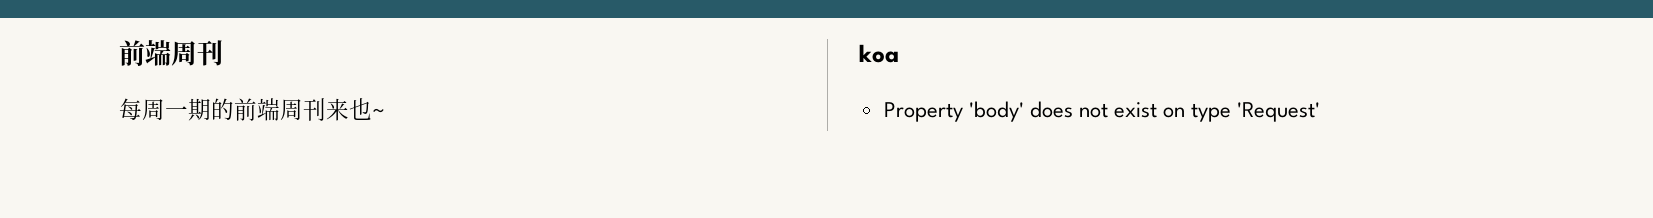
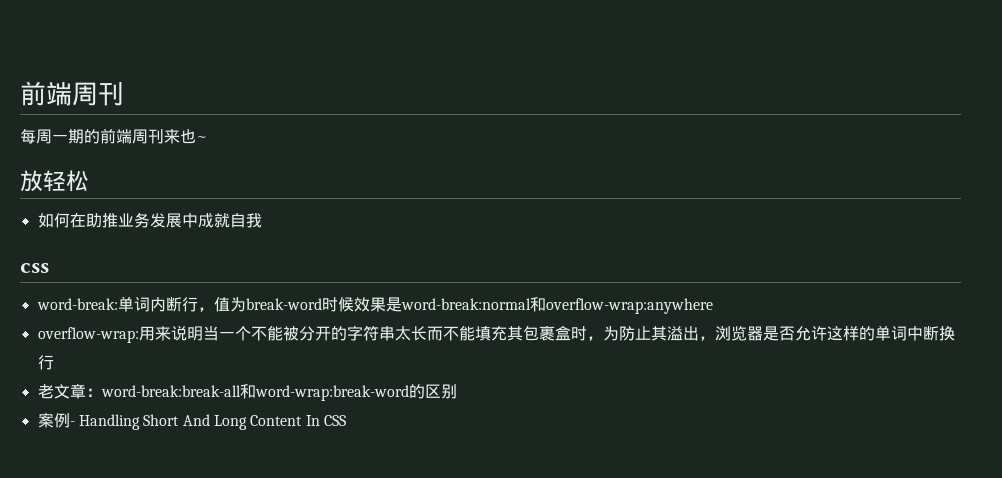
- koa
- Property 'body' does not exist on type 'Request'
+ 放轻松
+ 如何在助推业务发展中成就自我
+ css
+ word-break:单词内断行，值为break-word时候效果是word-break:normal和overflow-wrap:anywhere
+ overflow-wrap:用来说明当一个不能被分开的字符串太长而不能填充其包裹盒时，为防止其溢出，浏览器是否允许这样的单词中断换行
+ 老文章：word-break:break-all和word-wrap:break-word的区别
+ 案例- Handling Short And Long Content In CSS

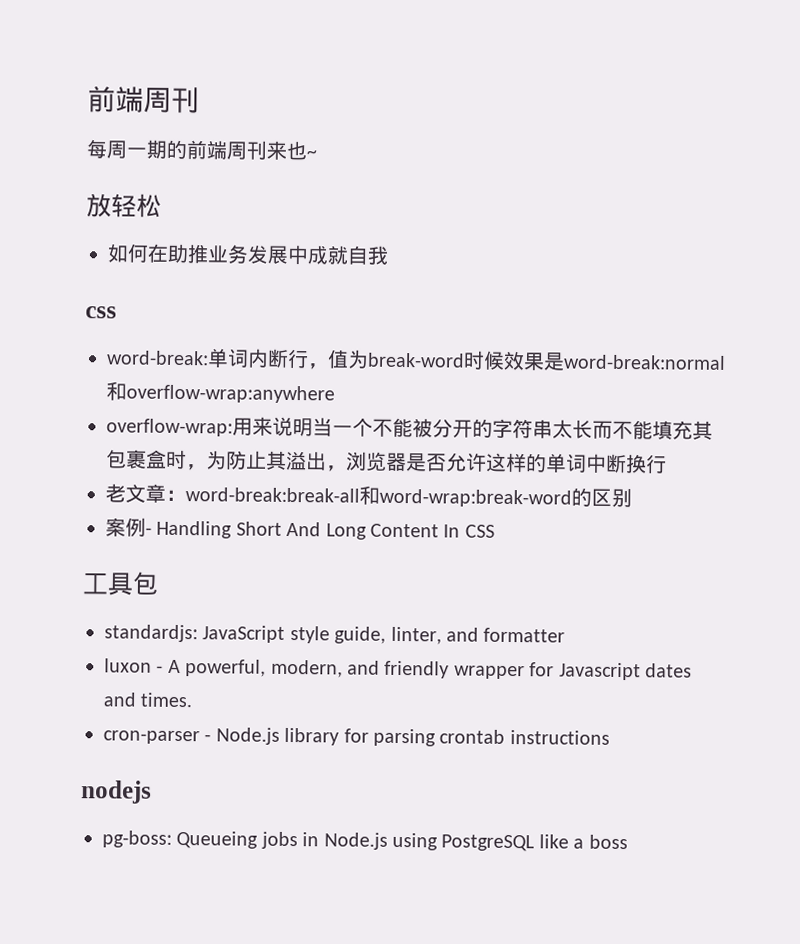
+ 工具包
+ standardjs: JavaScript style guide, linter, and formatter
+ luxon - A powerful, modern, and friendly wrapper for Javascript dates and times.
+ cron-parser - Node.js library for parsing crontab instructions
+ nodejs
+ pg-boss: Queueing jobs in Node.js using PostgreSQL like a boss

